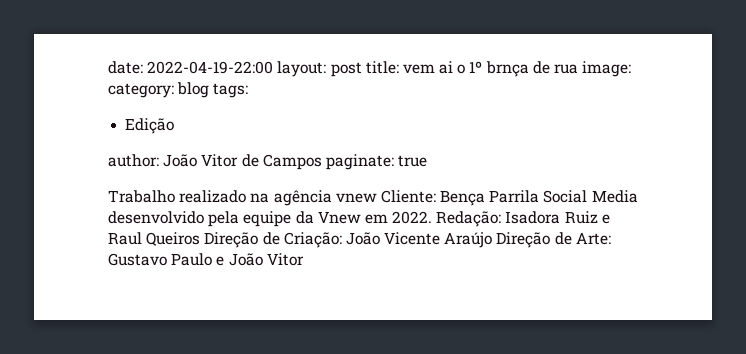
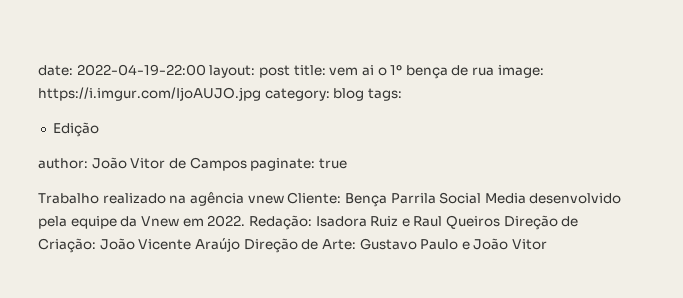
- date: 2022-04-19-22:00 layout: post title: vem ai o 1º brnça de rua image: category: blog tags:
+ date: 2022-04-19-22:00 layout: post title: vem ai o 1º bença de rua image: https://i.imgur.com/IjoAUJO.jpg category: blog tags:

